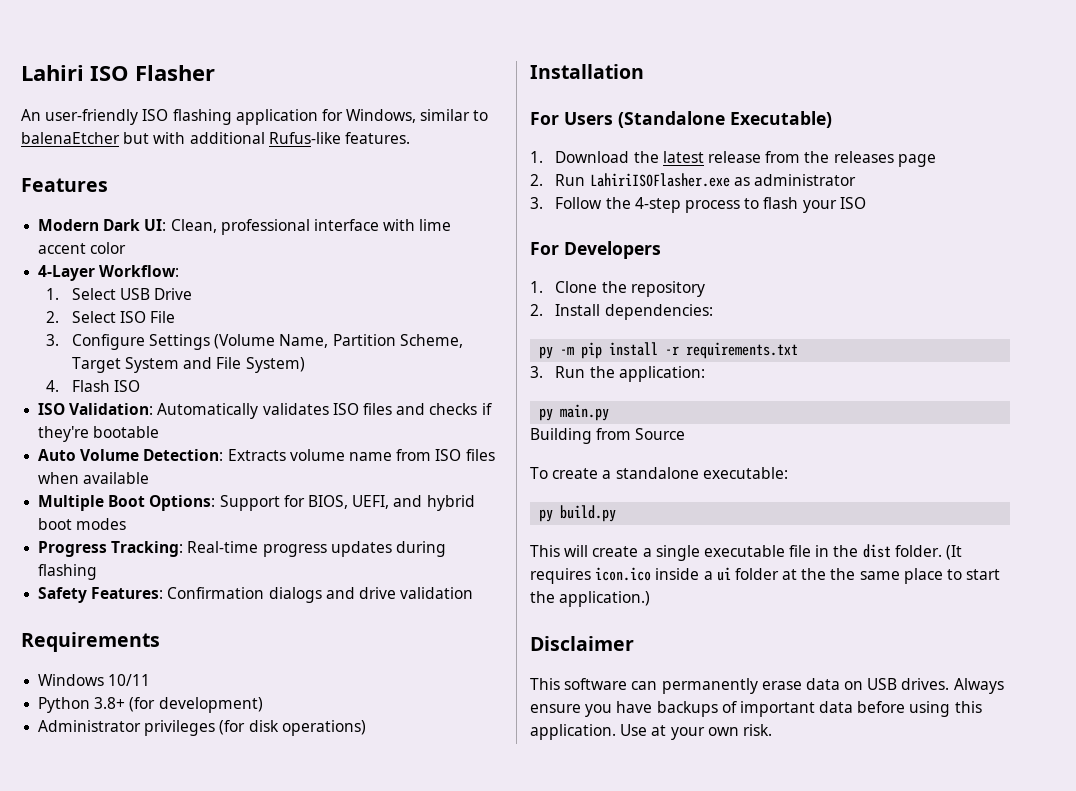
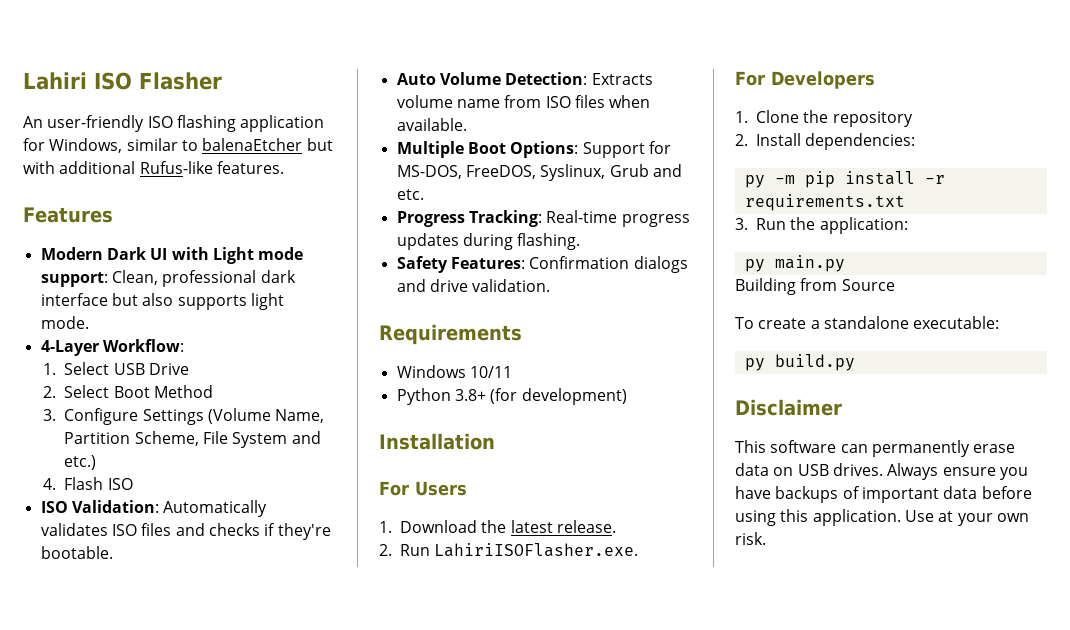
- Modern Dark UI: Clean, professional interface with lime accent color
+ Modern Dark UI with Light mode support: Clean, professional dark interface but also supports light mode.
- 2. Select ISO File
+ 2. Select Boot Method
- 3. Configure Settings (Volume Name, Partition Scheme, Target System and File System)
+ 3. Configure Settings (Volume Name, Partition Scheme, File System and etc.)
- ISO Validation: Automatically validates ISO files and checks if they're bootable
+ ISO Validation: Automatically validates ISO files and checks if they're bootable.
- Auto Volume Detection: Extracts volume name from ISO files when available
+ Auto Volume Detection: Extracts volume name from ISO files when available.
- Multiple Boot Options: Support for BIOS, UEFI, and hybrid boot modes
+ Multiple Boot Options: Support for MS-DOS, FreeDOS, Syslinux, Grub and etc.
- Progress Tracking: Real-time progress updates during flashing
+ Progress Tracking: Real-time progress updates during flashing.
- Safety Features: Confirmation dialogs and drive validation
+ Safety Features: Confirmation dialogs and drive validation.
- Administrator privileges (for disk operations)
- For Users (Standalone Executable)
+ For Users
- 1. Download the latest release from the releases page
- 2. Run LahiriISOFlasher.exe as administrator
- 3. Follow the 4-step process to flash your ISO
+ 1. Download the latest release.
+ 2. Run LahiriISOFlasher.exe.
- This will create a single executable file in the dist folder. (It requires icon.ico inside a ui folder at the the same place to start the application.)

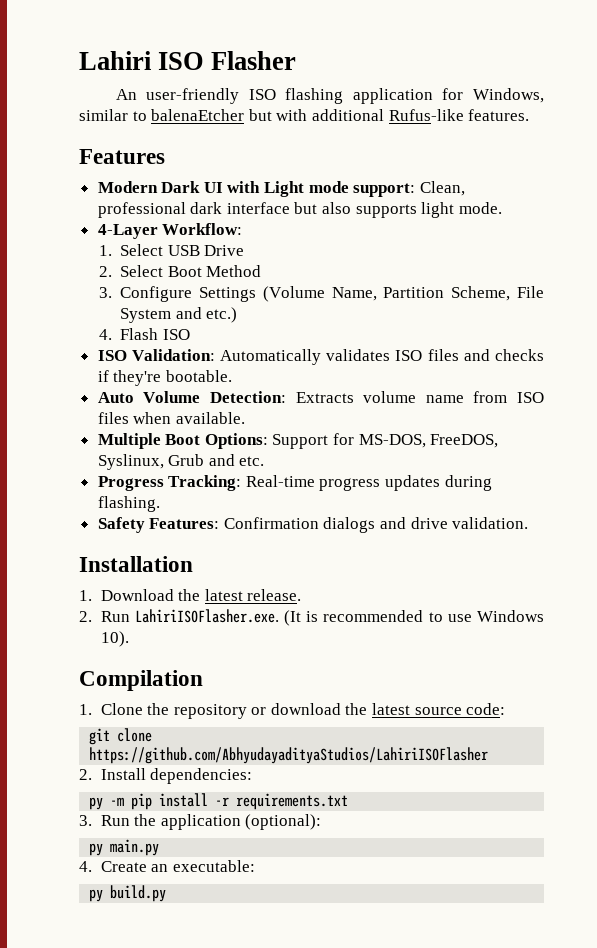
- Requirements
- Windows 10/11
- Python 3.8+ (for development)
- For Users
- 2. Run LahiriISOFlasher.exe.
- For Developers
- 1. Clone the repository
+ 2. Run LahiriISOFlasher.exe. (It is recommended to use Windows 10).
+ Compilation
+ 1. Clone the repository or download the latest source code:
+ git clone https://github.com/AbhyudayadityaStudios/LahiriISOFlasher
- 3. Run the application:
+ 3. Run the application (optional):
- Building from Source
- To create a standalone executable:
+ 4. Create an executable:
  py build.py
- Disclaimer
- This software can permanently erase data on USB drives. Always ensure you have backups of important data before using this application. Use at your own risk.

